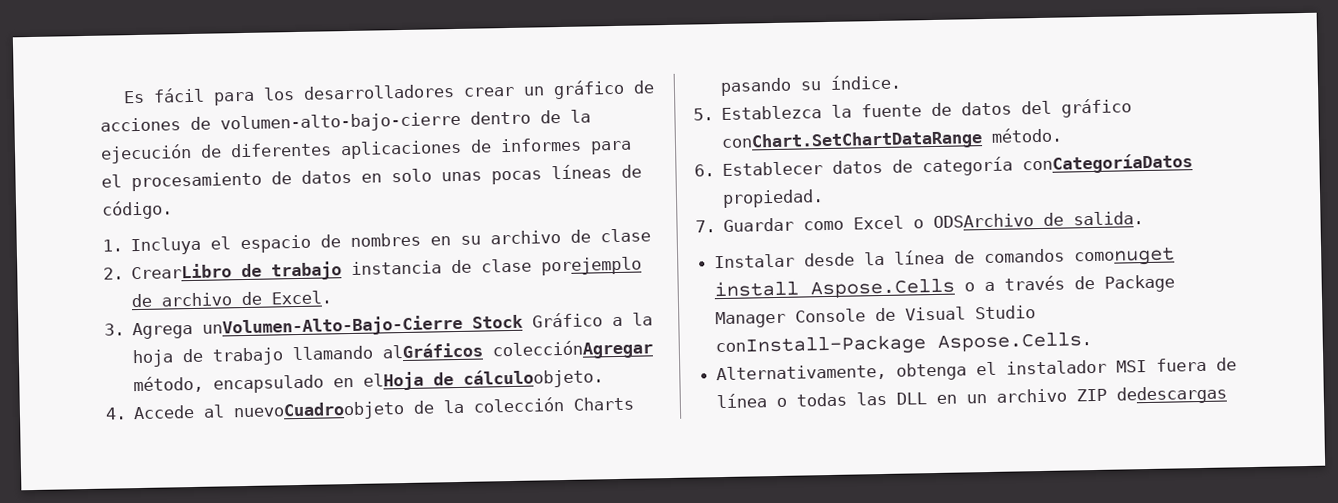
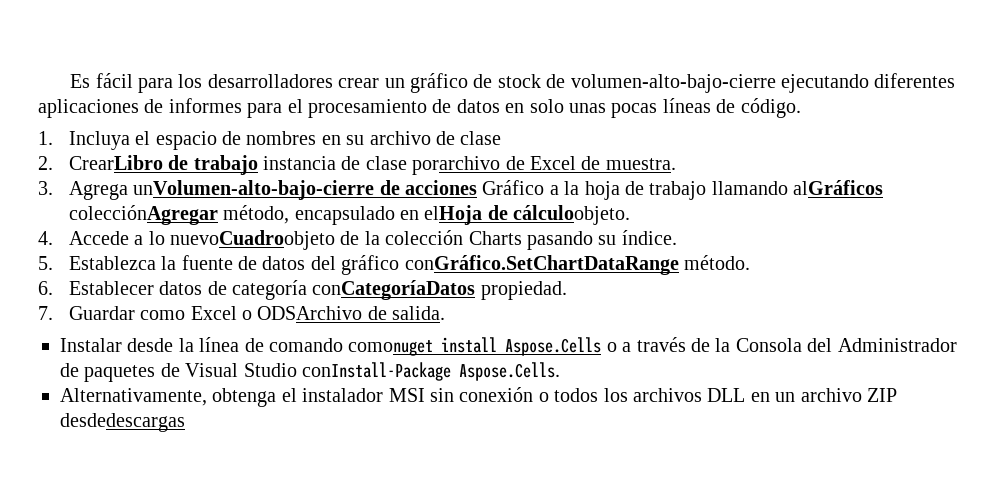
- Es fácil para los desarrolladores crear un gráfico de acciones de volumen-alto-bajo-cierre dentro de la ejecución de diferentes aplicaciones de informes para el procesamiento de datos en solo unas pocas líneas de código.
+ Es fácil para los desarrolladores crear un gráfico de stock de volumen-alto-bajo-cierre ejecutando diferentes aplicaciones de informes para el procesamiento de datos en solo unas pocas líneas de código.
- 2. CrearLibro de trabajo instancia de clase porejemplo de archivo de Excel.
+ 2. CrearLibro de trabajo instancia de clase porarchivo de Excel de muestra.
- 3. Agrega unVolumen-Alto-Bajo-Cierre Stock Gráfico a la hoja de trabajo llamando alGráficos colecciónAgregar método, encapsulado en elHoja de cálculoobjeto.
+ 3. Agrega unVolumen-alto-bajo-cierre de acciones Gráfico a la hoja de trabajo llamando alGráficos colecciónAgregar método, encapsulado en elHoja de cálculoobjeto.
- 4. Accede al nuevoCuadroobjeto de la colección Charts pasando su índice.
+ 4. Accede a lo nuevoCuadroobjeto de la colección Charts pasando su índice.
- 5. Establezca la fuente de datos del gráfico conChart.SetChartDataRange método.
+ 5. Establezca la fuente de datos del gráfico conGráfico.SetChartDataRange método.
- Instalar desde la línea de comandos comonuget install Aspose.Cells o a través de Package Manager Console de Visual Studio conInstall-Package Aspose.Cells.
+ Instalar desde la línea de comando comonuget install Aspose.Cells o a través de la Consola del Administrador de paquetes de Visual Studio conInstall-Package Aspose.Cells.
- Alternativamente, obtenga el instalador MSI fuera de línea o todas las DLL en un archivo ZIP dedescargas
+ Alternativamente, obtenga el instalador MSI sin conexión o todos los archivos DLL en un archivo ZIP desdedescargas

